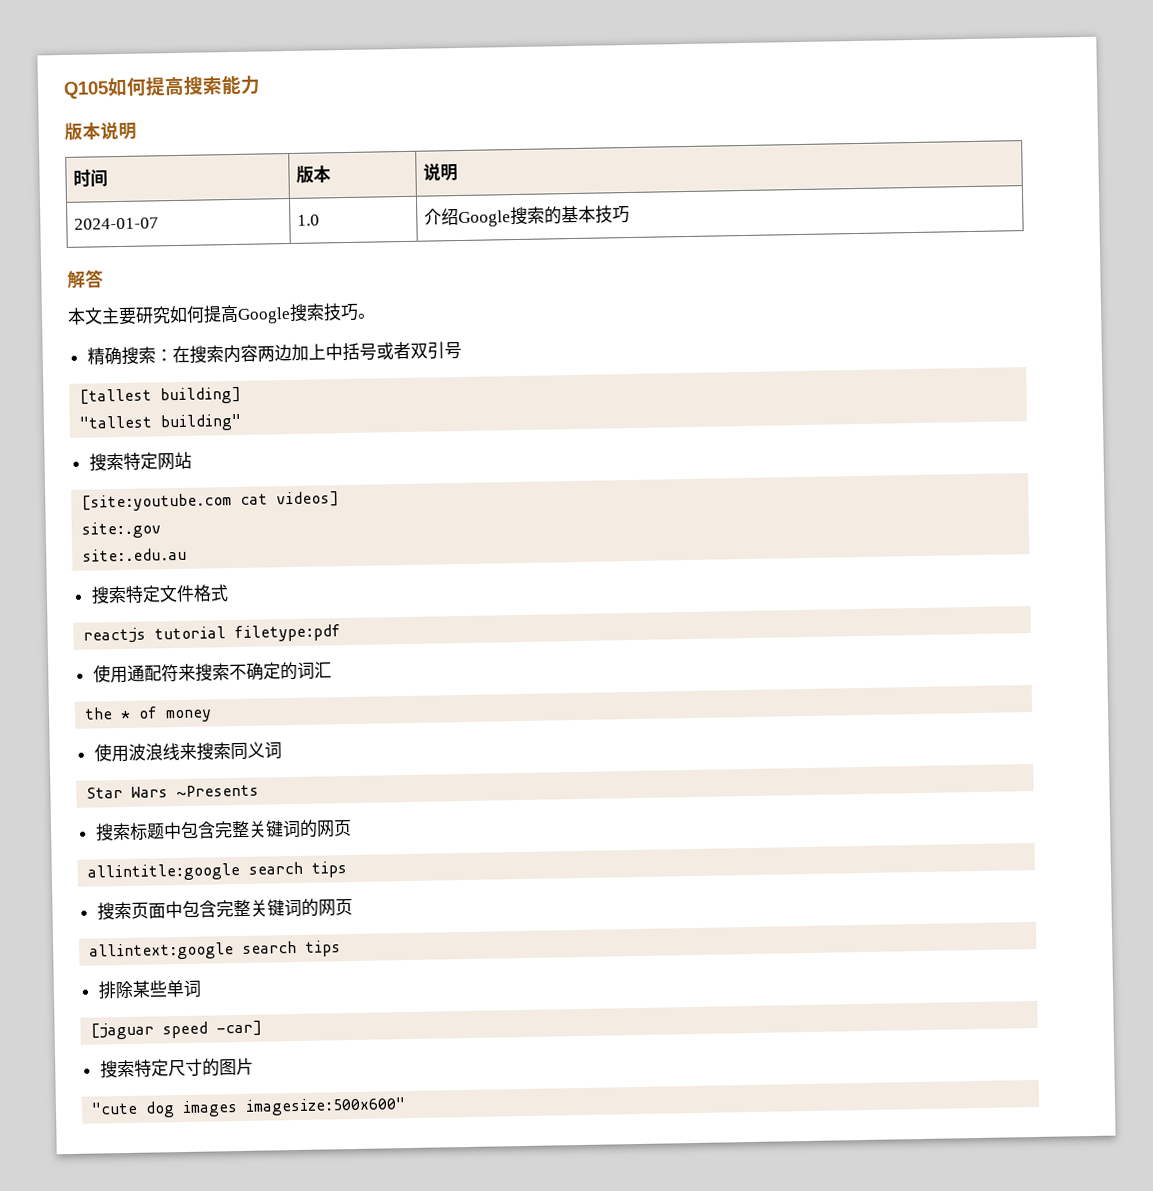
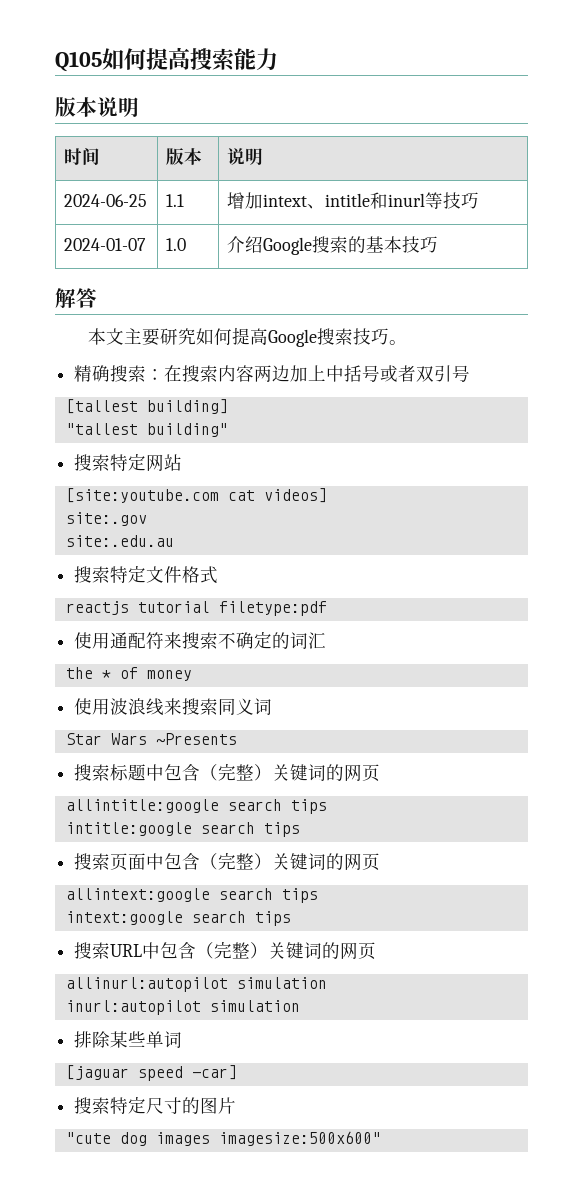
+ 2024-06-25 | 1.1 | 增加intext、intitle和inurl等技巧
- 搜索标题中包含完整关键词的网页
+ 搜索标题中包含（完整）关键词的网页
+ intitle:google search tips
- 搜索页面中包含完整关键词的网页
+ 搜索页面中包含（完整）关键词的网页
+ intext:google search tips
+ 搜索URL中包含（完整）关键词的网页
+ allinurl:autopilot simulation
+ inurl:autopilot simulation

